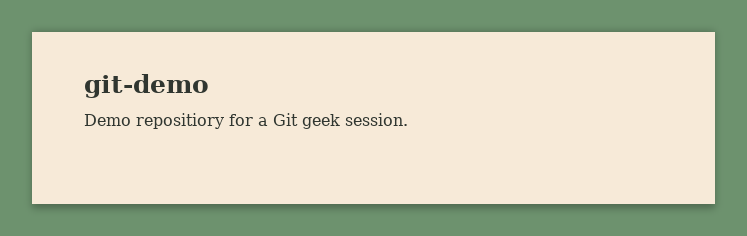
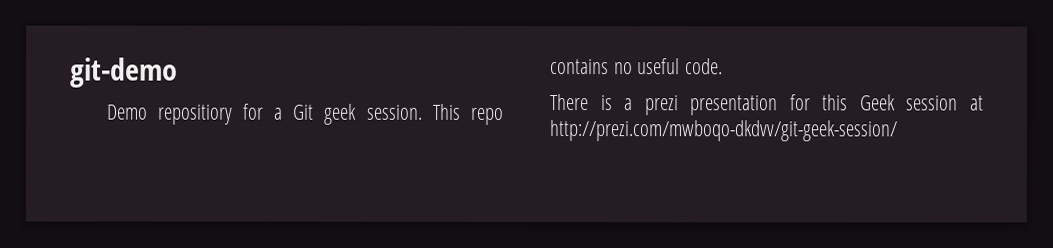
+ This repo contains no useful code.
+ There is a prezi presentation for this Geek session at http://prezi.com/mwboqo-dkdvv/git-geek-session/

